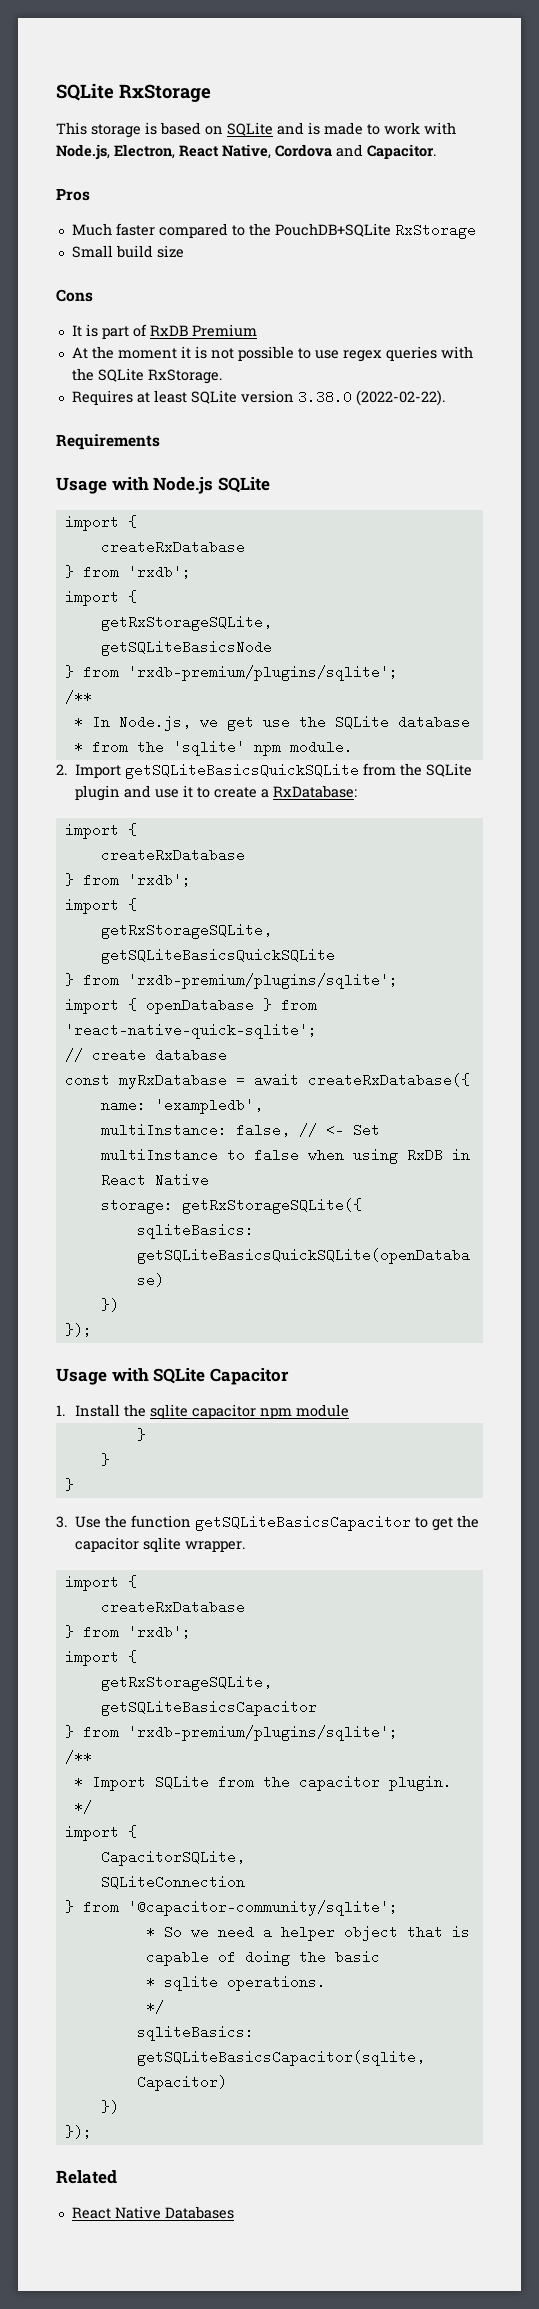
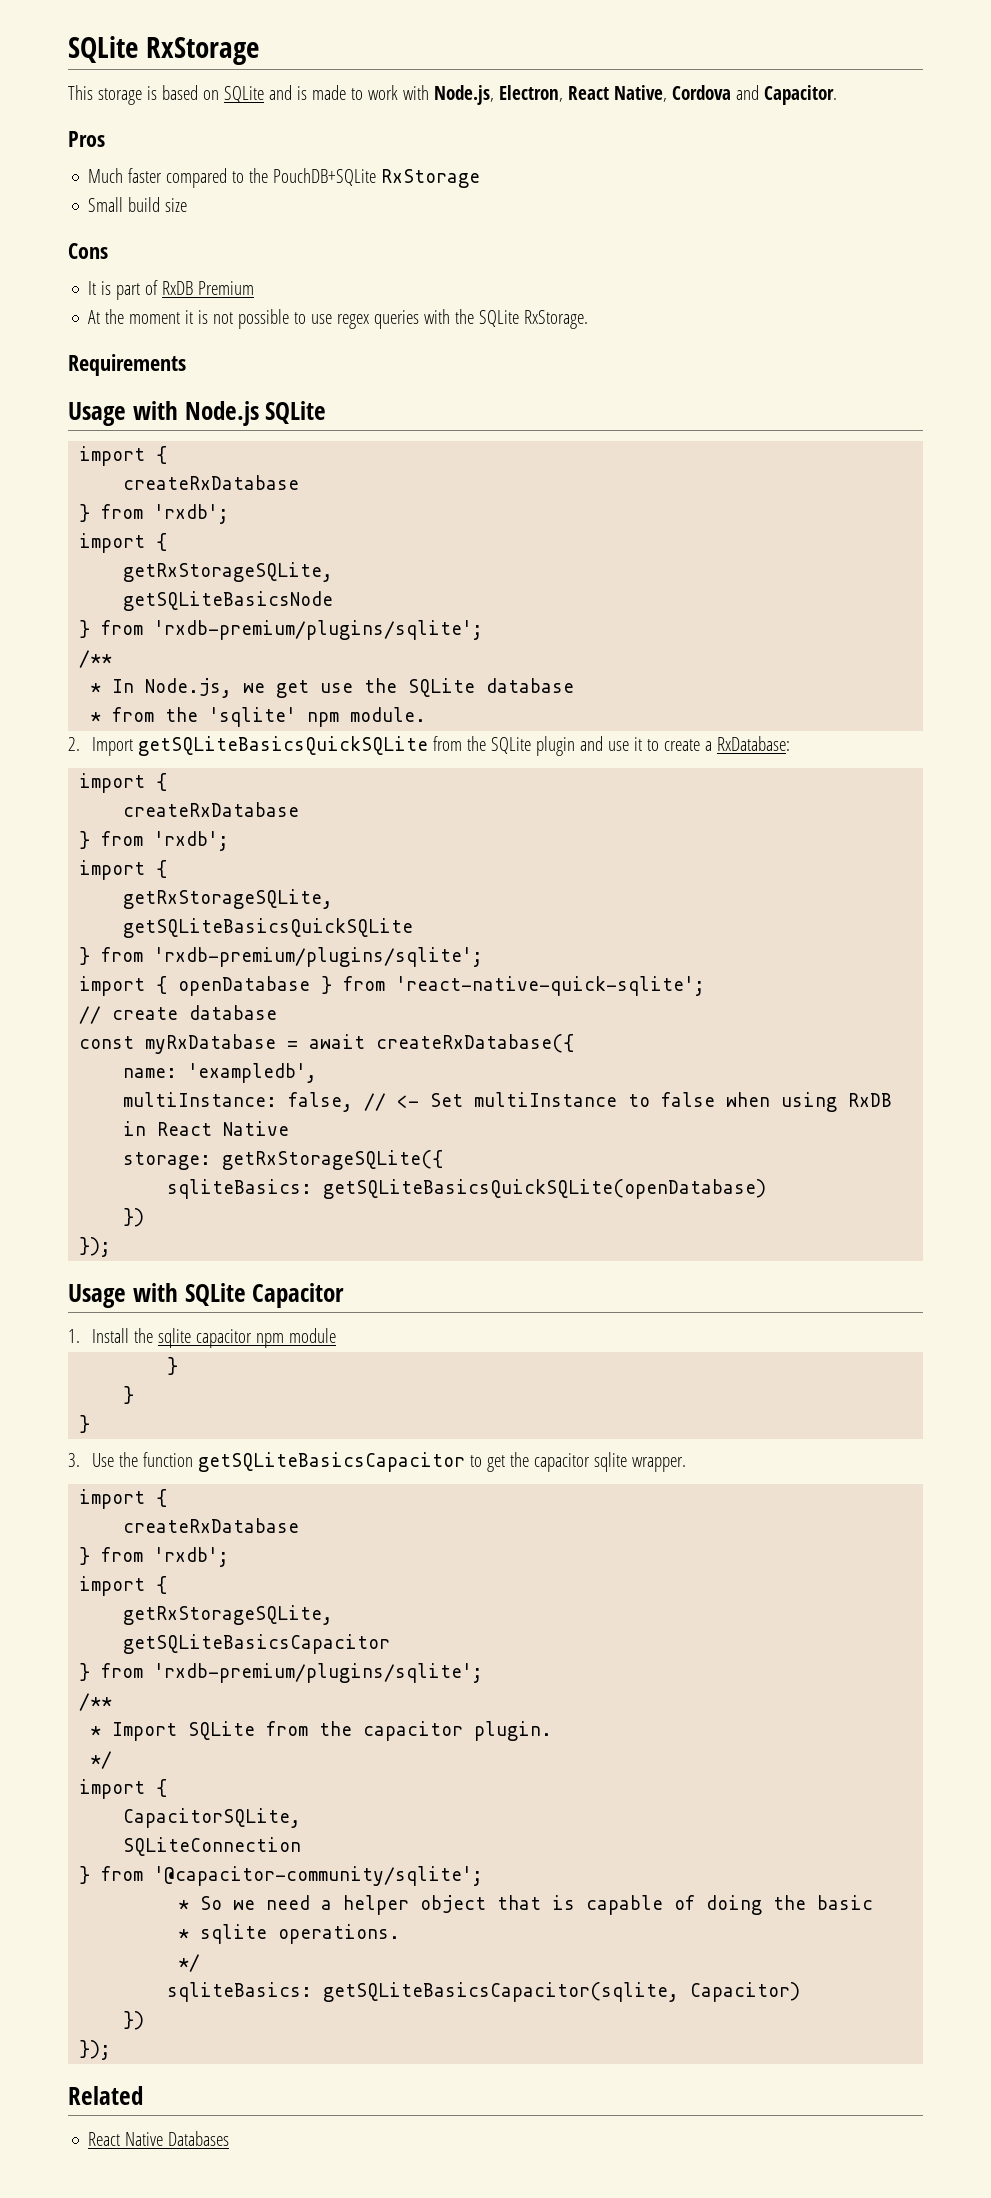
- Requires at least SQLite version 3.38.0 (2022-02-22).

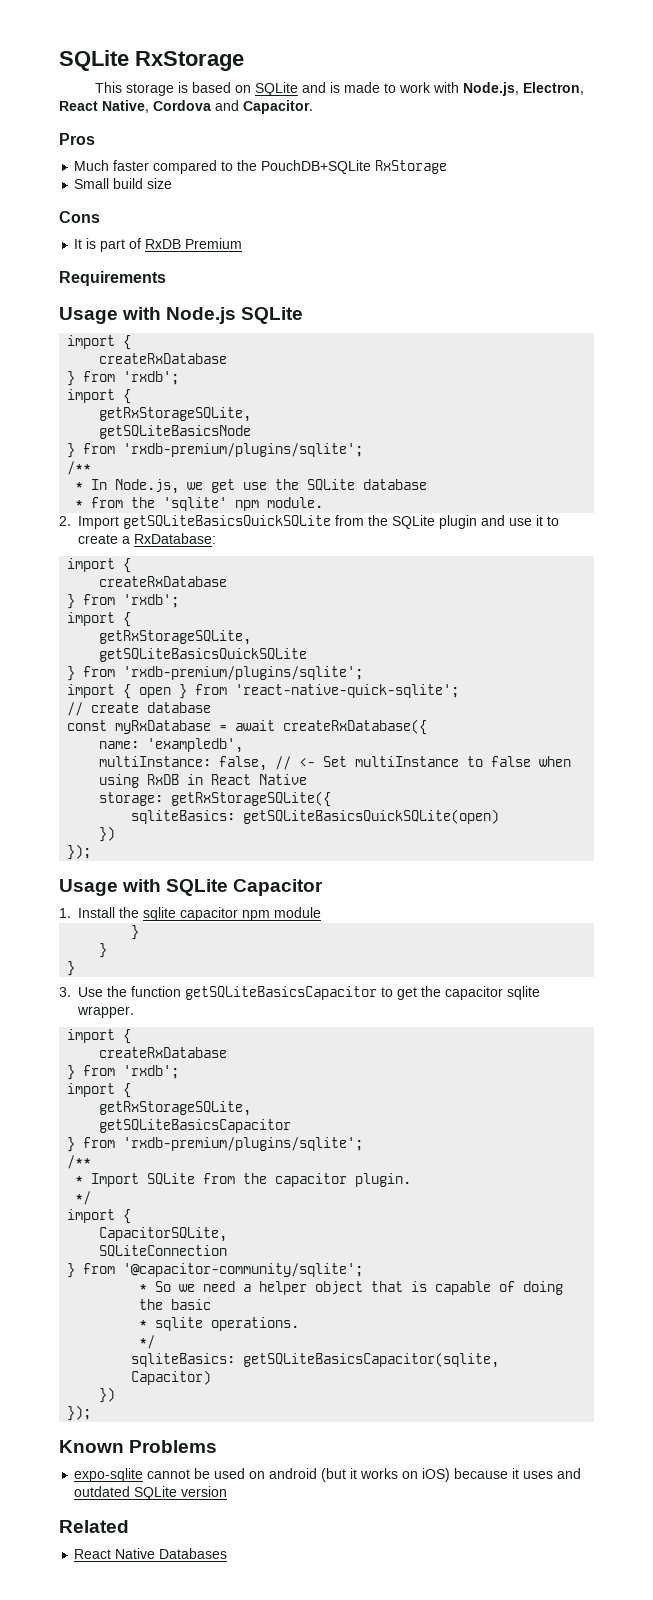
- At the moment it is not possible to use regex queries with the SQLite RxStorage.
- import { openDatabase } from 'react-native-quick-sqlite';
+ import { open } from 'react-native-quick-sqlite';
- sqliteBasics: getSQLiteBasicsQuickSQLite(openDatabase)
+ sqliteBasics: getSQLiteBasicsQuickSQLite(open)
+ Known Problems
+ expo-sqlite cannot be used on android (but it works on iOS) because it uses and outdated SQLite version

